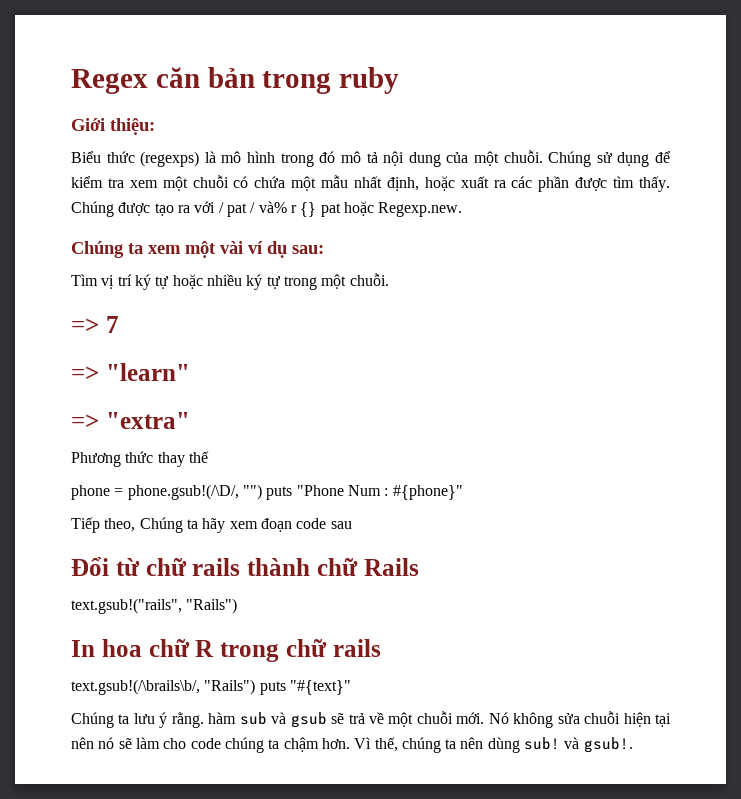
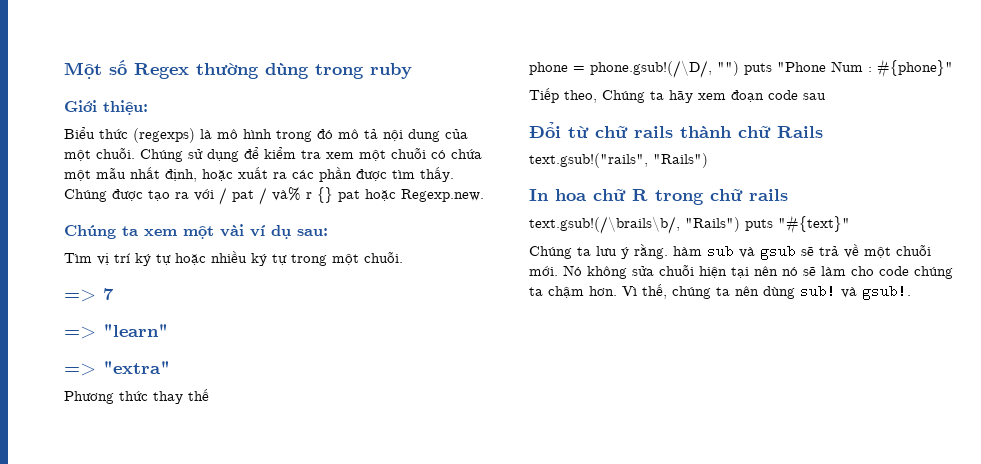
- Regex căn bản trong ruby
+ Một số Regex thường dùng trong ruby

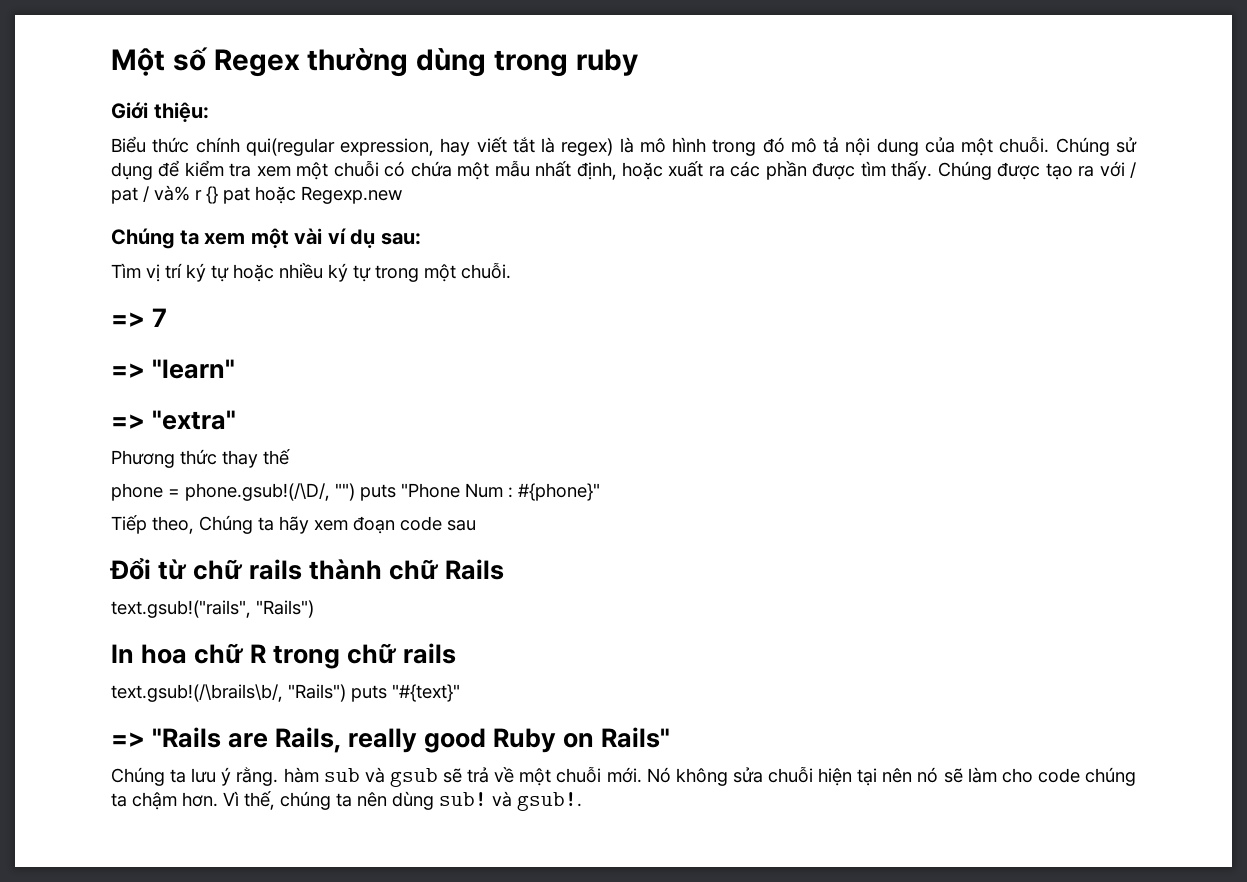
- Biểu thức (regexps) là mô hình trong đó mô tả nội dung của một chuỗi.
+ Biểu thức chính qui(regular expression, hay viết tắt là regex) là mô hình trong đó mô tả nội dung của một chuỗi.
- Chúng được tạo ra với / pat / và% r {} pat hoặc Regexp.new.
+ Chúng được tạo ra với / pat / và% r {} pat hoặc Regexp.new
+ => "Rails are Rails, really good Ruby on Rails"

